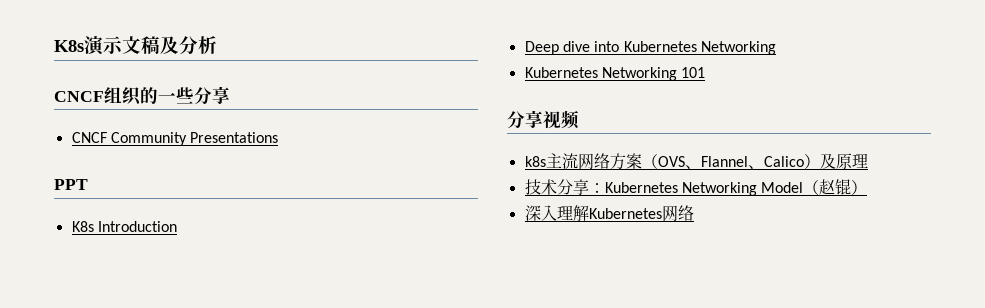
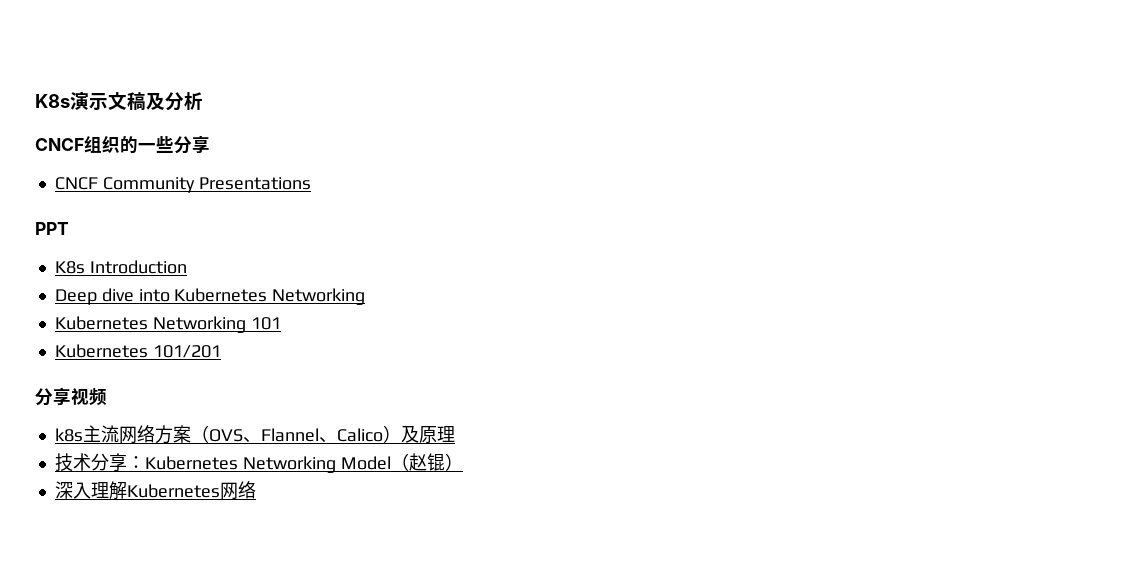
+ Kubernetes 101/201

